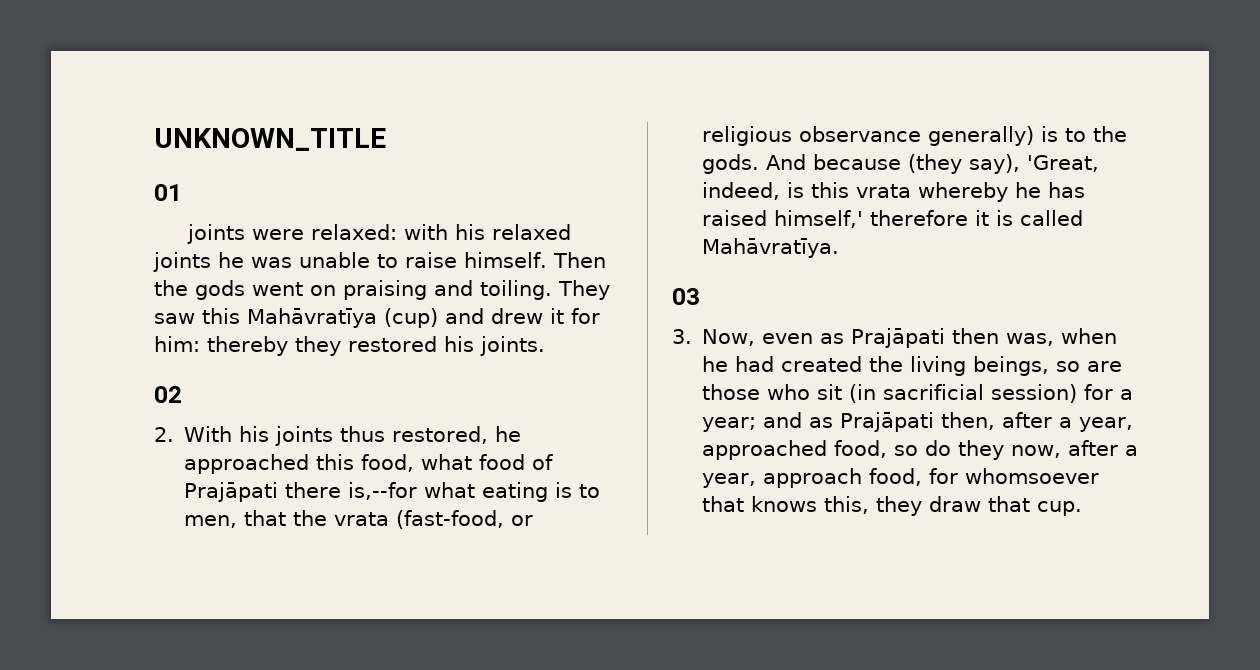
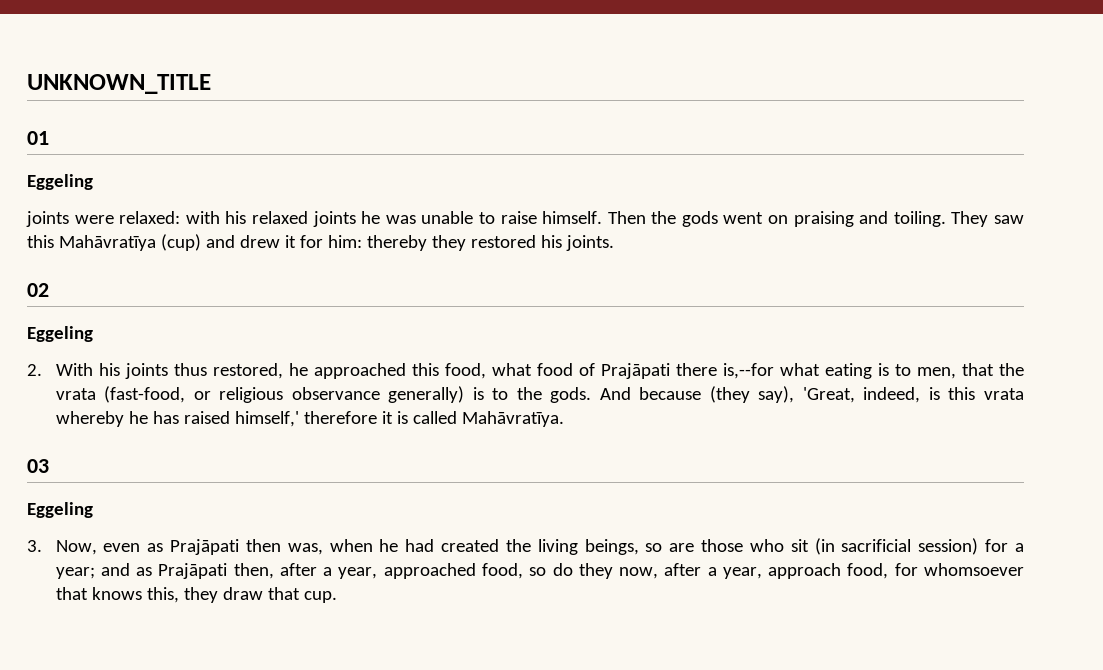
  01
+ Eggeling
  02
+ Eggeling
  03
+ Eggeling

